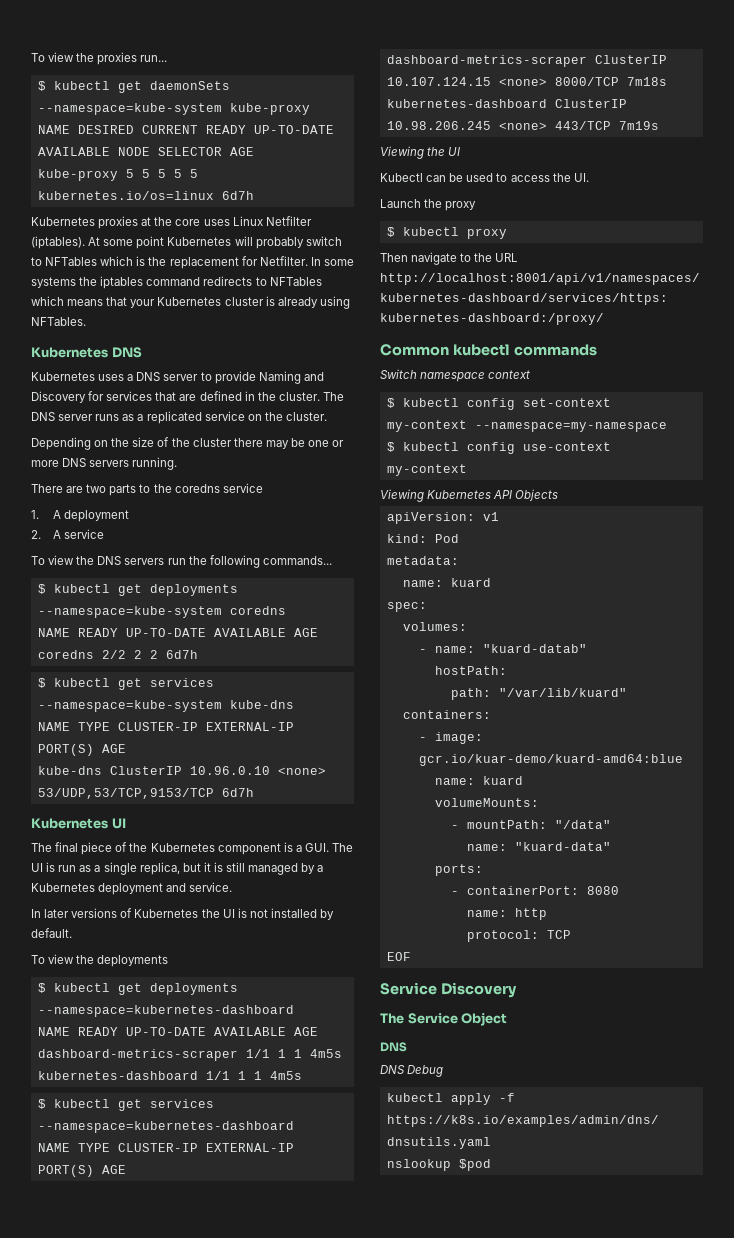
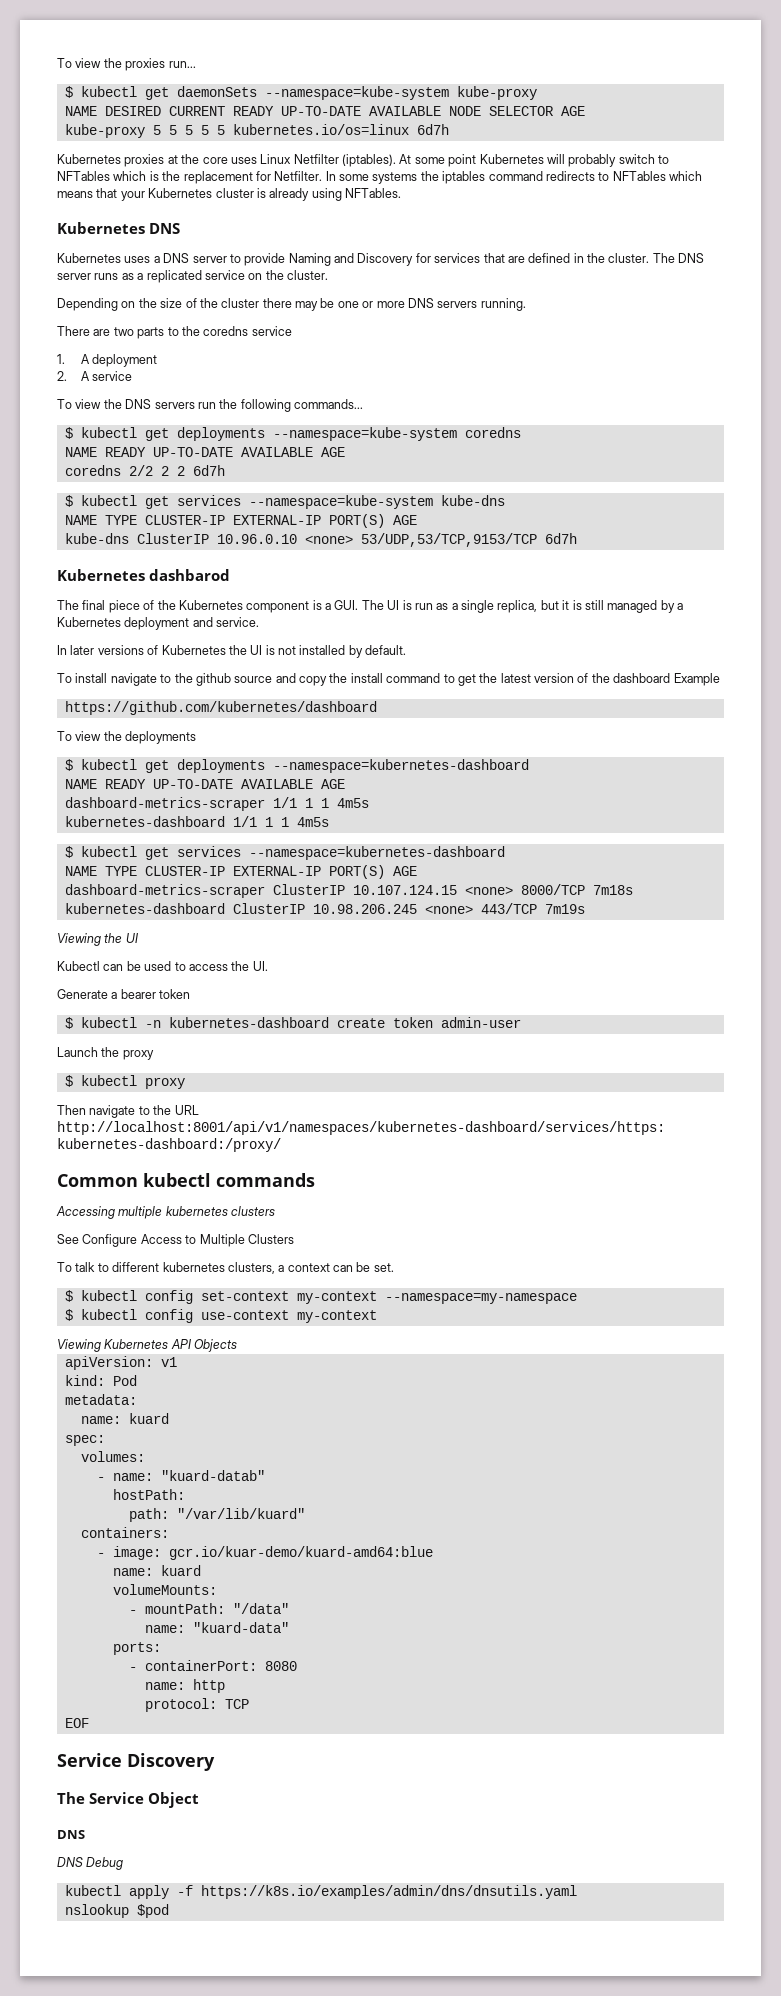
- Kubernetes UI
+ Kubernetes dashbarod
+ To install navigate to the github source and copy the install command to get the latest version of the dashboard Example
+ https://github.com/kubernetes/dashboard
+ Generate a bearer token
+ $ kubectl -n kubernetes-dashboard create token admin-user
- Switch namespace context
+ Accessing multiple kubernetes clusters
+ See Configure Access to Multiple Clusters
+ To talk to different kubernetes clusters, a context can be set.

